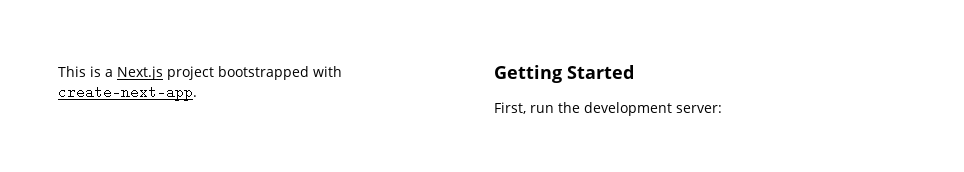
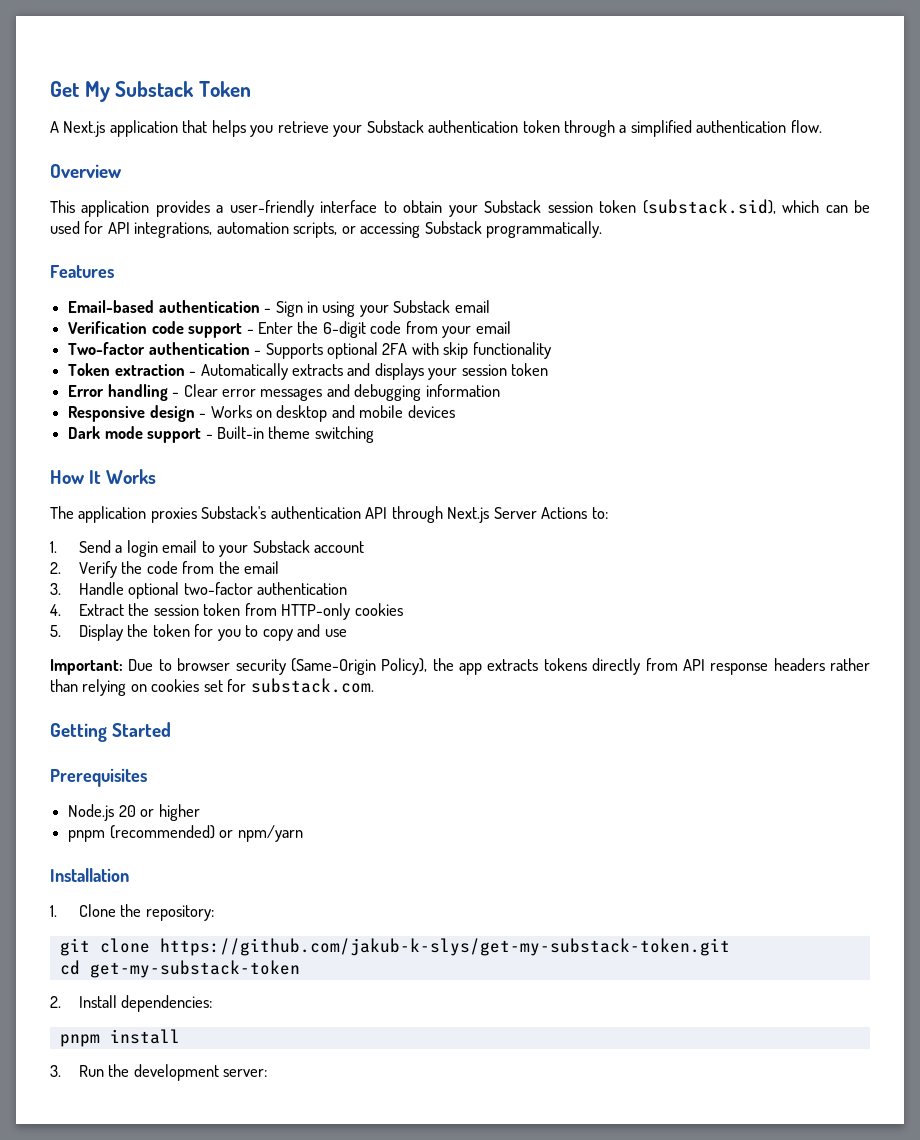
- This is a Next.js project bootstrapped with create-next-app.
+ Get My Substack Token
+ A Next.js application that helps you retrieve your Substack authentication token through a simplified authentication flow.
+ Overview
+ This application provides a user-friendly interface to obtain your Substack session token (substack.sid), which can be used for API integrations, automation scripts, or accessing Substack programmatically.
+ Features
+ Email-based authentication - Sign in using your Substack email
+ Verification code support - Enter the 6-digit code from your email
+ Two-factor authentication - Supports optional 2FA with skip functionality
+ Token extraction - Automatically extracts and displays your session token
+ Error handling - Clear error messages and debugging information
+ Responsive design - Works on desktop and mobile devices
+ Dark mode support - Built-in theme switching
+ How It Works
+ The application proxies Substack's authentication API through Next.js Server Actions to:
+ 1. Send a login email to your Substack account
+ 2. Verify the code from the email
+ 3. Handle optional two-factor authentication
+ 4. Extract the session token from HTTP-only cookies
+ 5. Display the token for you to copy and use
+ Important: Due to browser security (Same-Origin Policy), the app extracts tokens directly from API response headers rather than relying on cookies set for substack.com.
  Getting Started
- First, run the development server:
+ Prerequisites
+ Node.js 20 or higher
+ pnpm (recommended) or npm/yarn
+ Installation
+ 1. Clone the repository:
+ git clone https://github.com/jakub-k-slys/get-my-substack-token.git
+ cd get-my-substack-token
+ 2. Install dependencies:
+ pnpm install
+ 3. Run the development server:

